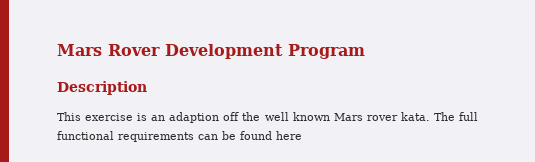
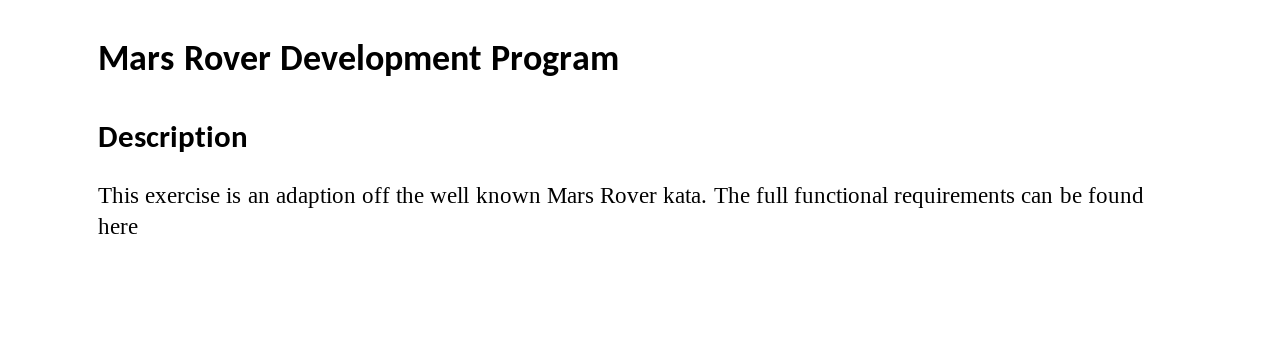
- This exercise is an adaption off the well known Mars rover kata.
+ This exercise is an adaption off the well known Mars Rover kata.

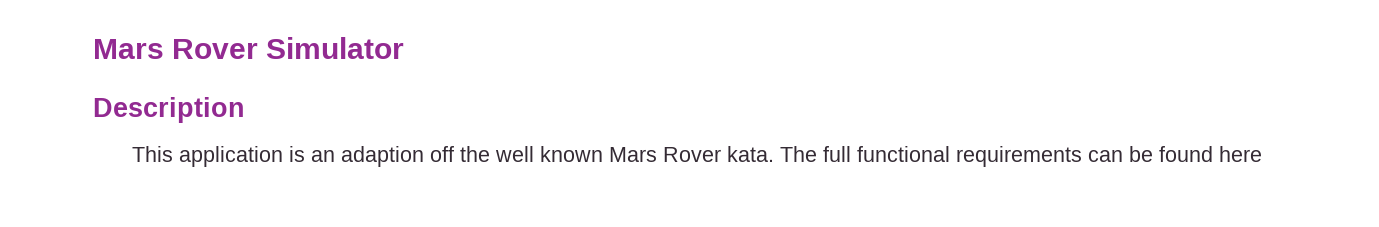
- Mars Rover Development Program
+ Mars Rover Simulator
- This exercise is an adaption off the well known Mars Rover kata.
+ This application is an adaption off the well known Mars Rover kata.

